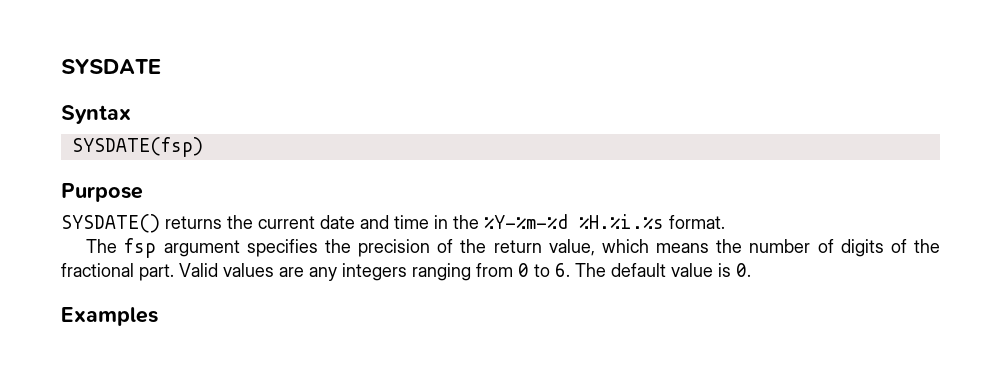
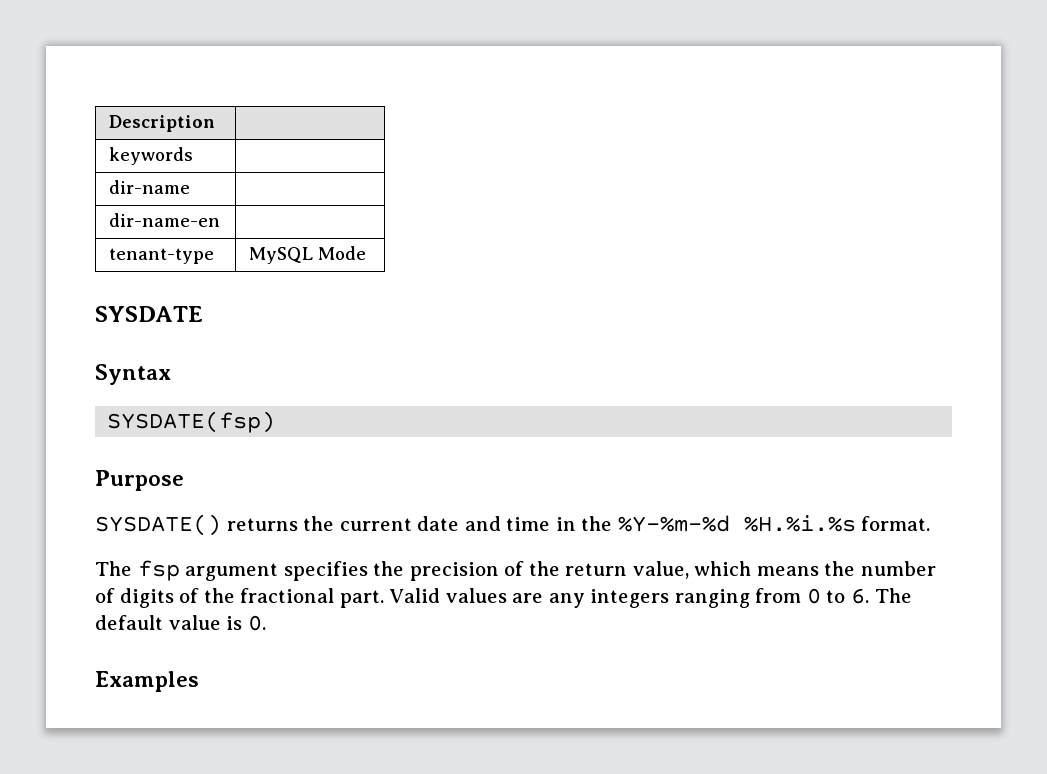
+ Description |
+ keywords |
+ dir-name |
+ dir-name-en |
+ tenant-type | MySQL Mode

